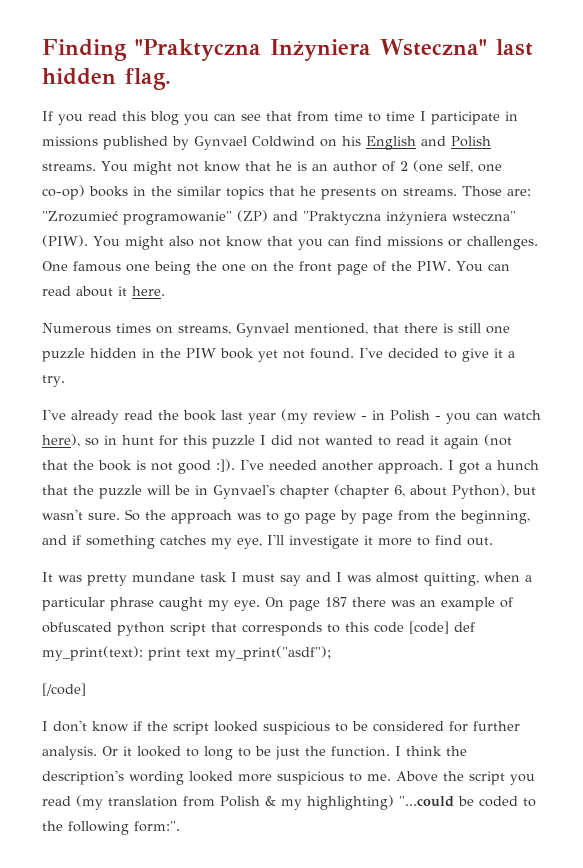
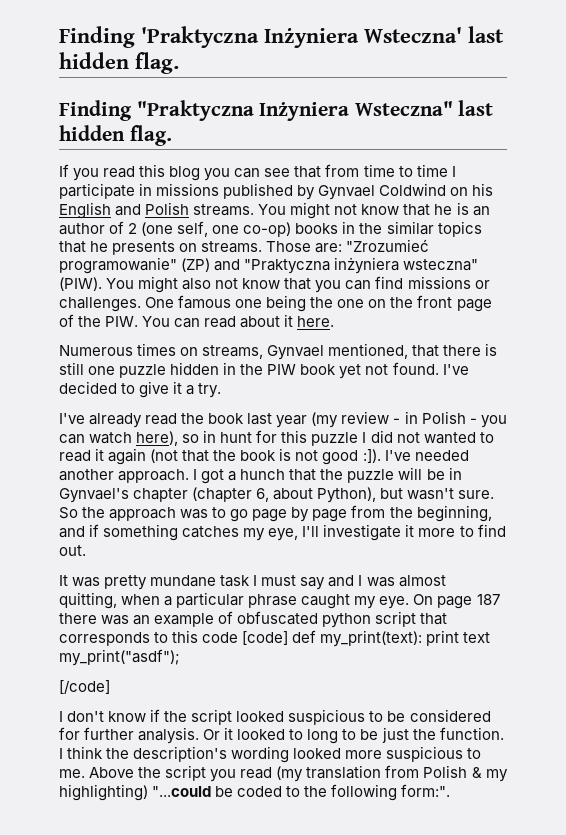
+ Finding 'Praktyczna Inżyniera Wsteczna' last hidden flag.

